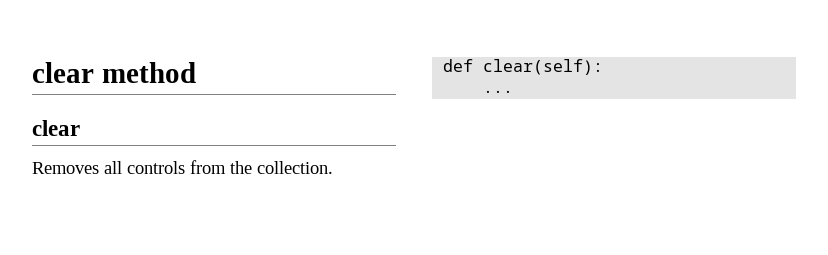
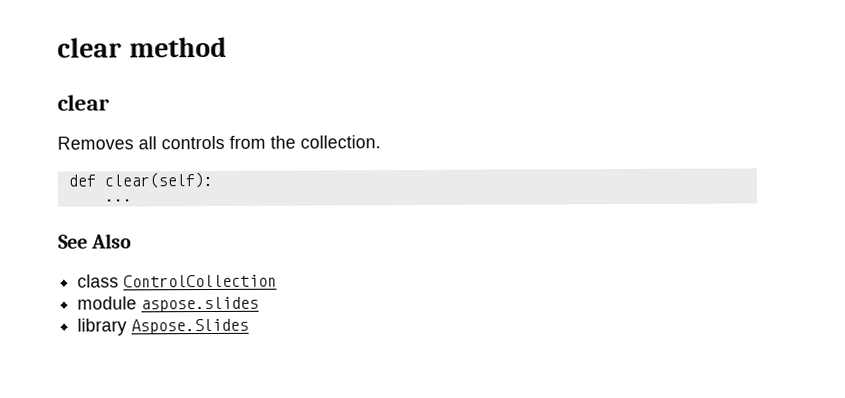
+ See Also
+ class ControlCollection
+ module aspose.slides
+ library Aspose.Slides

